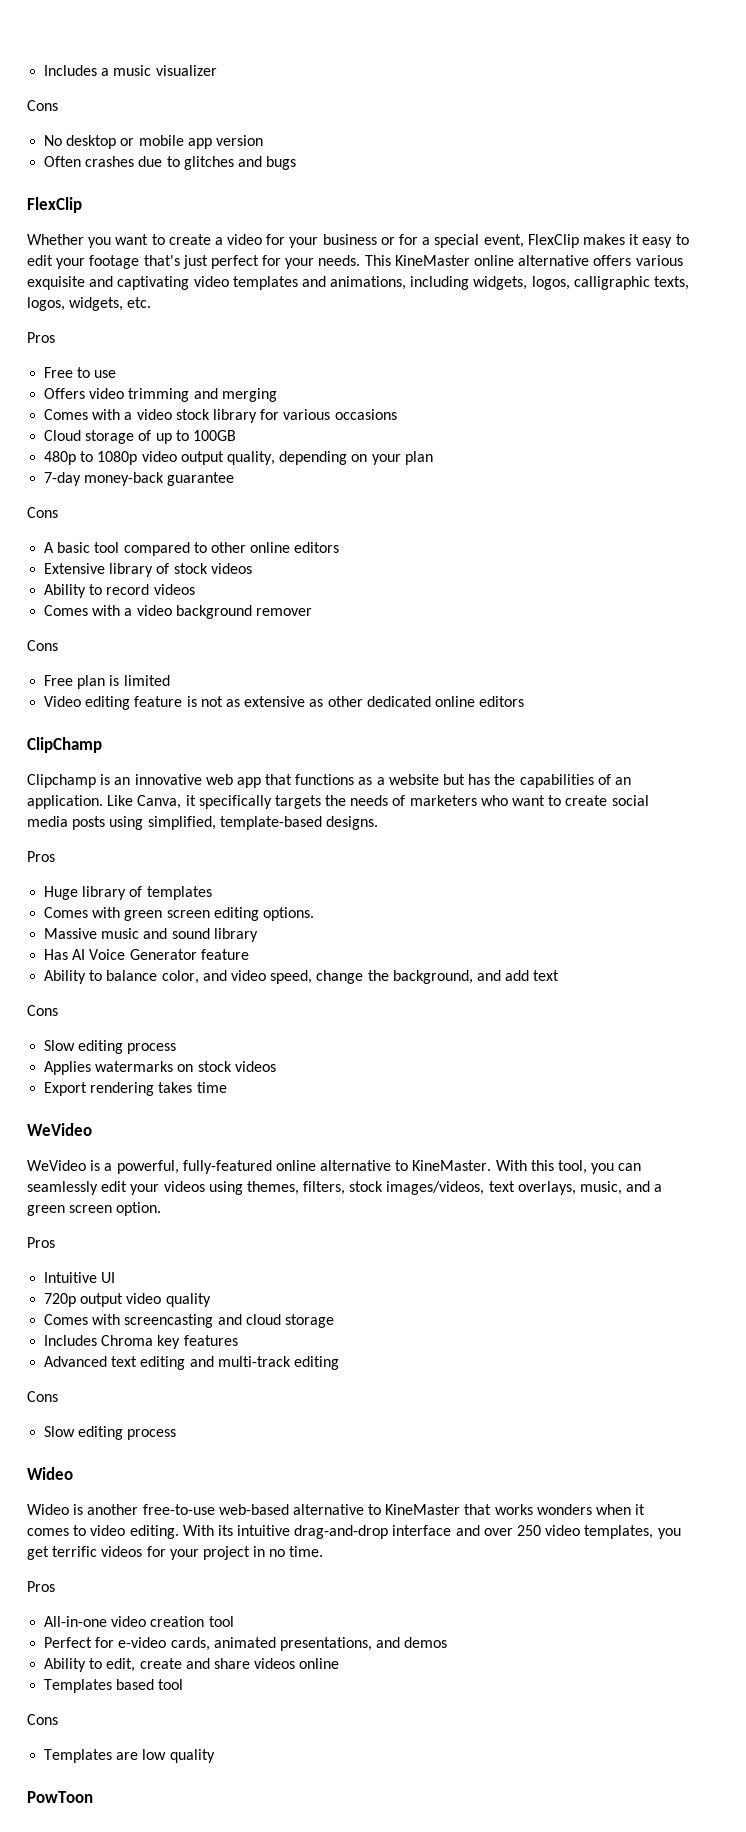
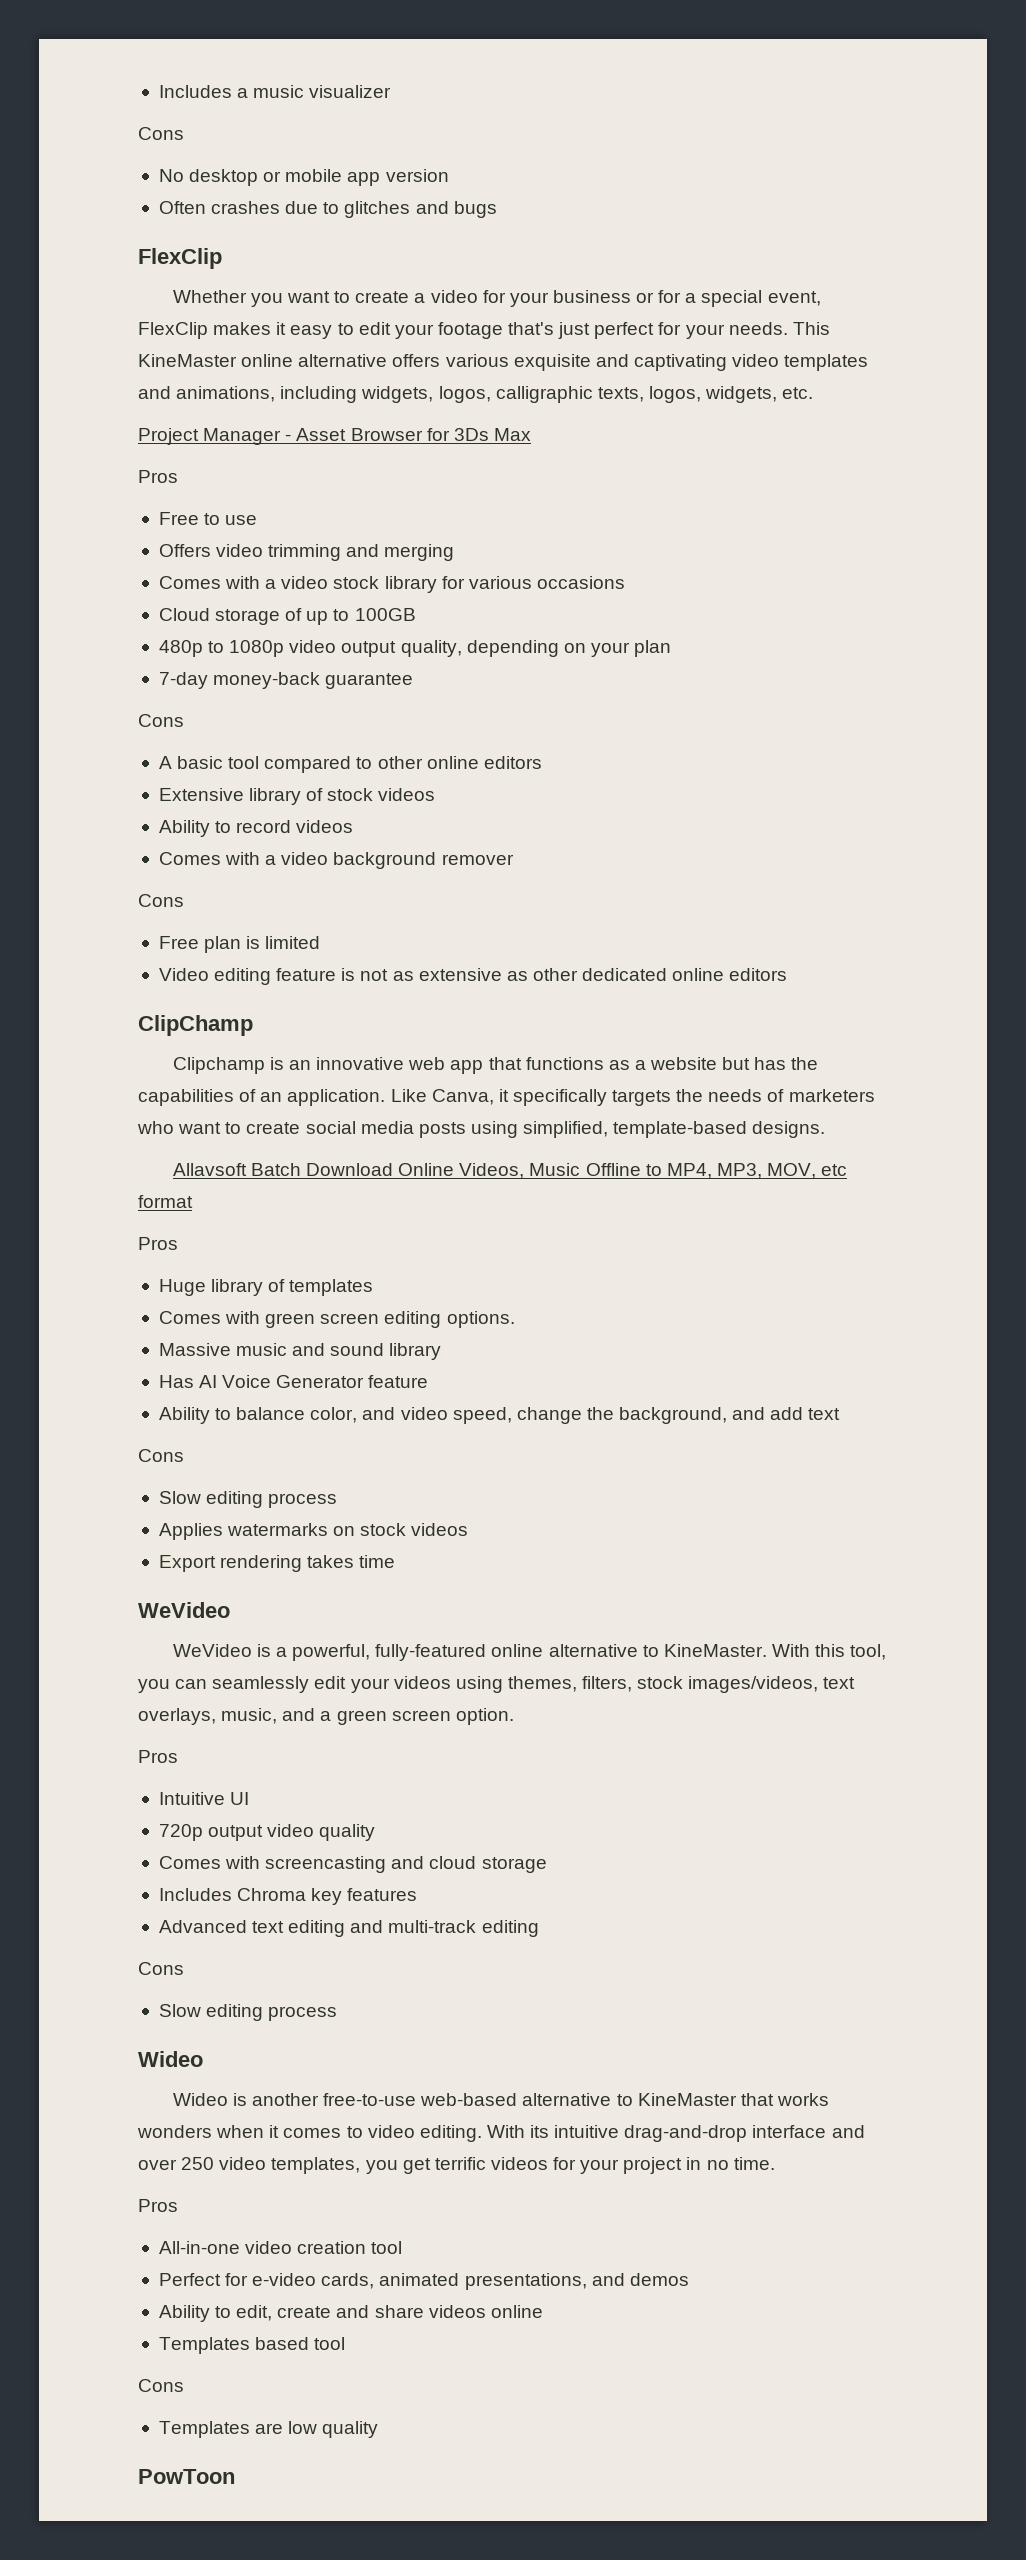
+ Project Manager - Asset Browser for 3Ds Max
+ Allavsoft Batch Download Online Videos, Music Offline to MP4, MP3, MOV, etc format

